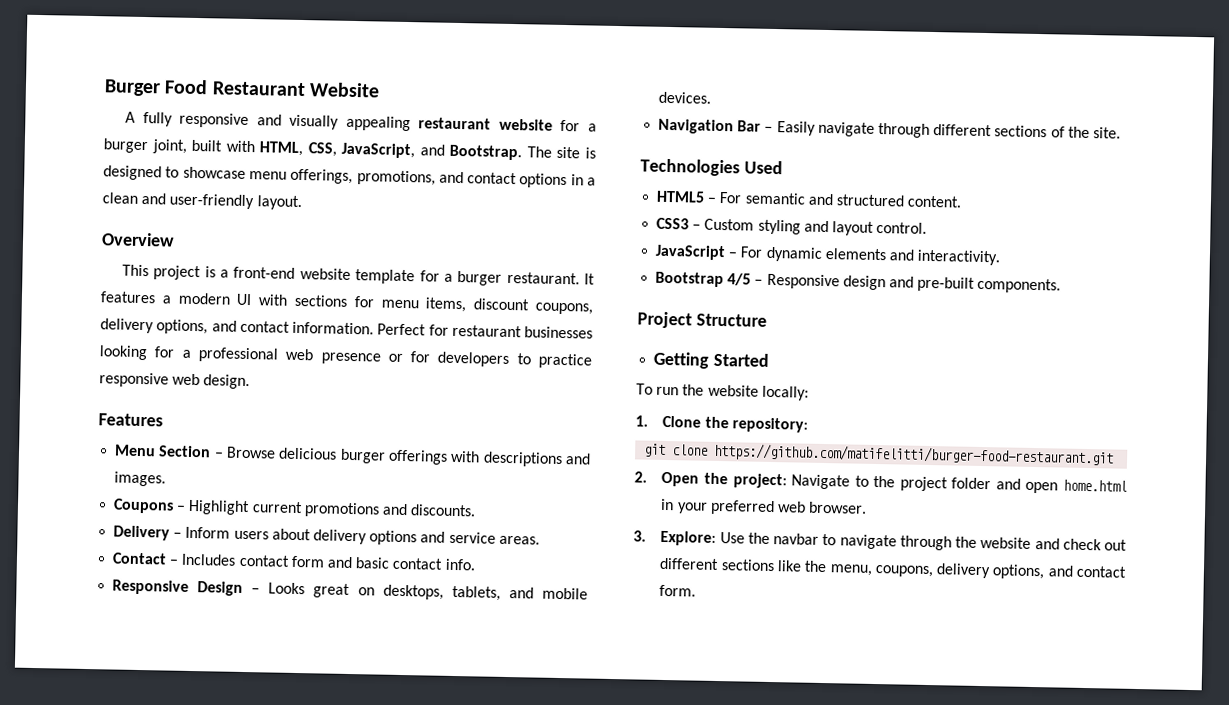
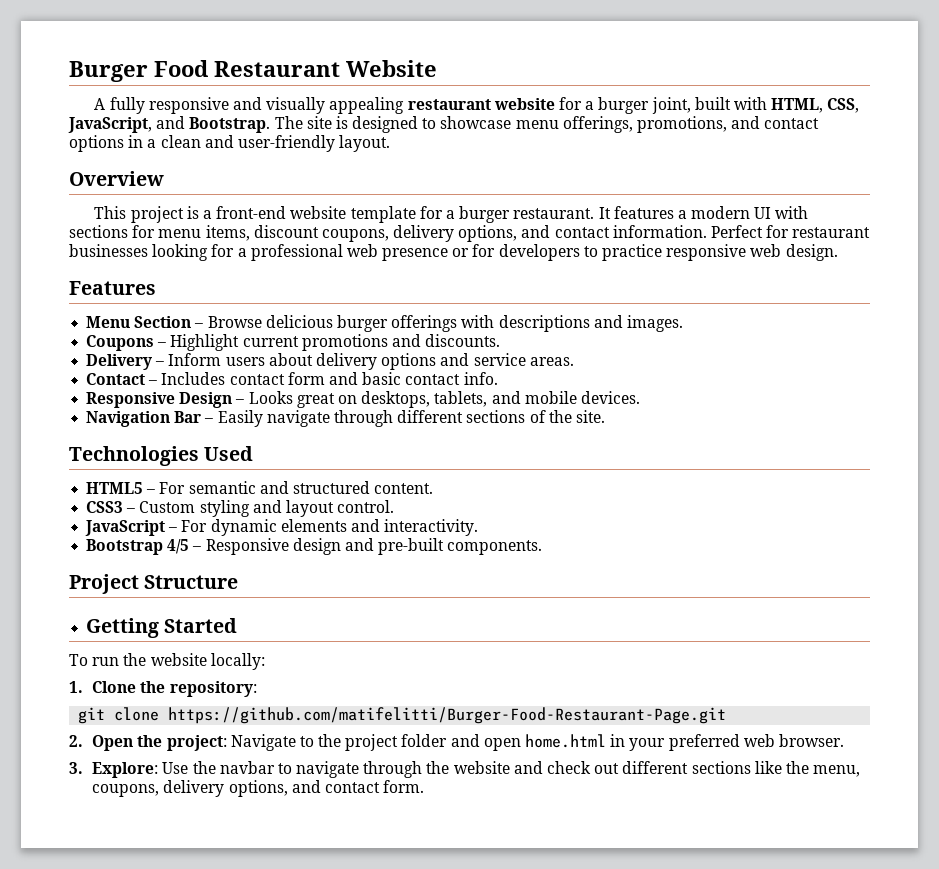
- git clone https://github.com/matifelitti/burger-food-restaurant.git
+ git clone https://github.com/matifelitti/Burger-Food-Restaurant-Page.git

